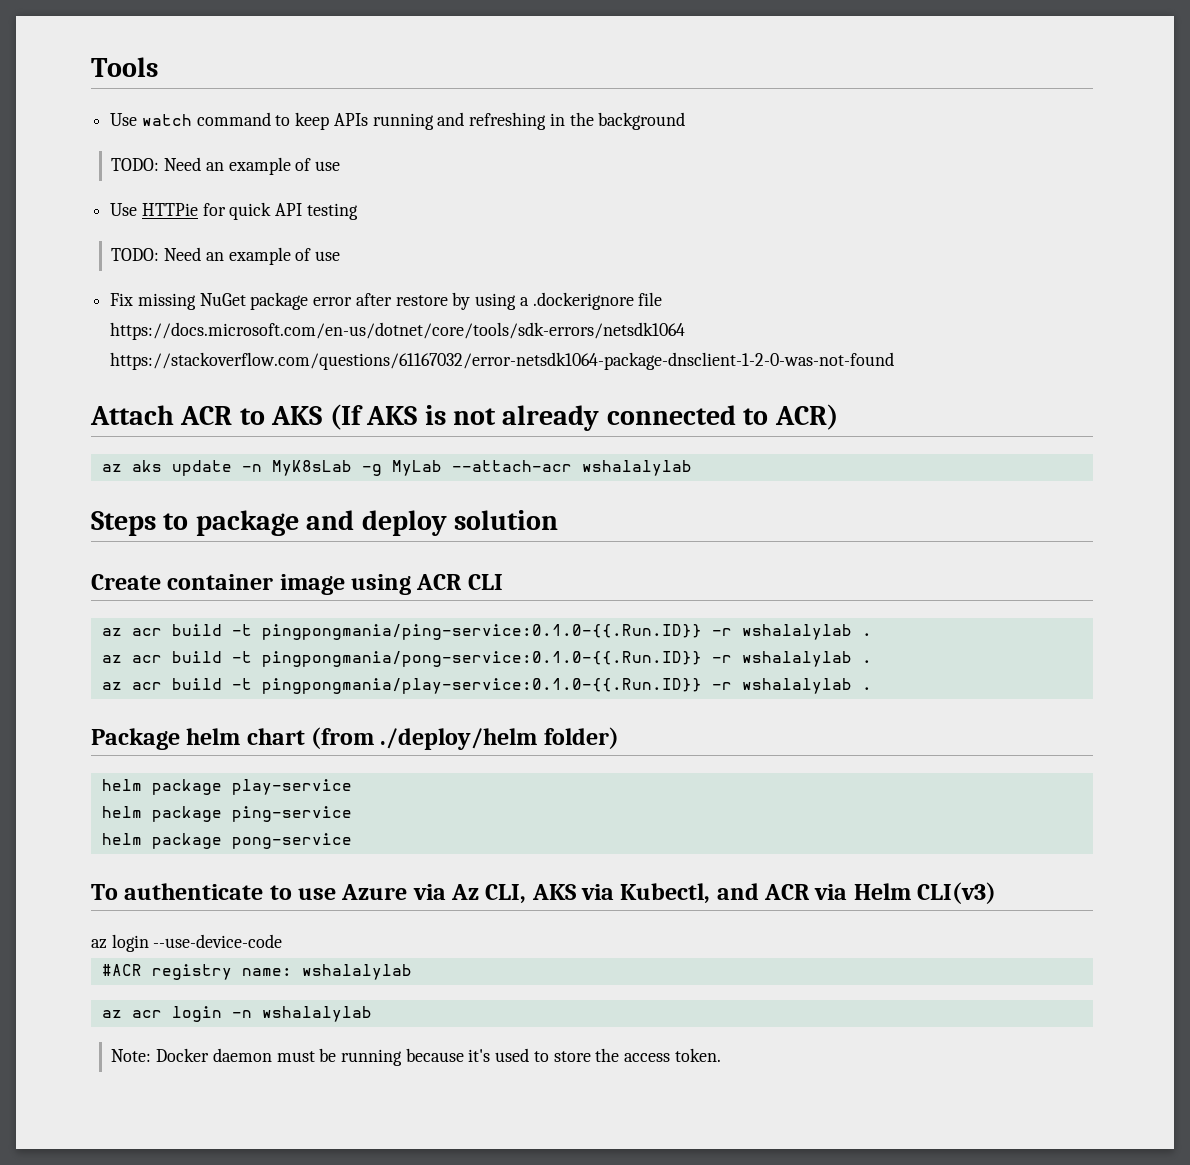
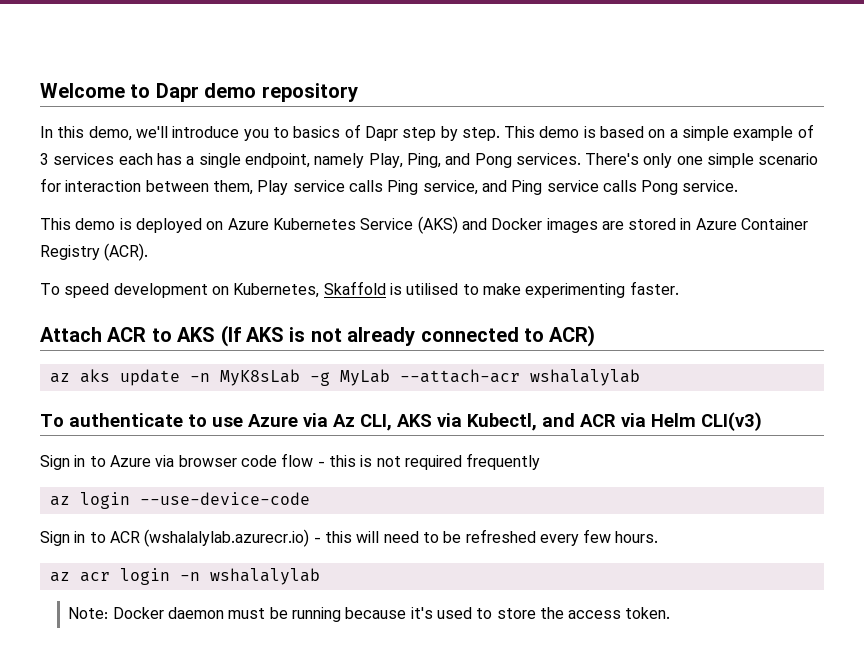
- Tools
- Use watch command to keep APIs running and refreshing in the background
- TODO: Need an example of use
- Use HTTPie for quick API testing
- TODO: Need an example of use
- Fix missing NuGet package error after restore by using a .dockerignore file https://docs.microsoft.com/en-us/dotnet/core/tools/sdk-errors/netsdk1064 https://stackoverflow.com/questions/61167032/error-netsdk1064-package-dnsclient-1-2-0-was-not-found
+ Welcome to Dapr demo repository
+ In this demo, we'll introduce you to basics of Dapr step by step. This demo is based on a simple example of 3 services each has a single endpoint, namely Play, Ping, and Pong services. There's only one simple scenario for interaction between them, Play service calls Ping service, and Ping service calls Pong service.
+ This demo is deployed on Azure Kubernetes Service (AKS) and Docker images are stored in Azure Container Registry (ACR).
+ To speed development on Kubernetes, Skaffold is utilised to make experimenting faster.
- Steps to package and deploy solution
- Create container image using ACR CLI
- az acr build -t pingpongmania/ping-service:0.1.0-{{.Run.ID}} -r wshalalylab .
- az acr build -t pingpongmania/pong-service:0.1.0-{{.Run.ID}} -r wshalalylab .
- az acr build -t pingpongmania/play-service:0.1.0-{{.Run.ID}} -r wshalalylab .
- Package helm chart (from ./deploy/helm folder)
- helm package play-service
- helm package ping-service
- helm package pong-service
+ Sign in to Azure via browser code flow - this is not required frequently
  az login --use-device-code
- #ACR registry name: wshalalylab
+ Sign in to ACR (wshalalylab.azurecr.io) - this will need to be refreshed every few hours.

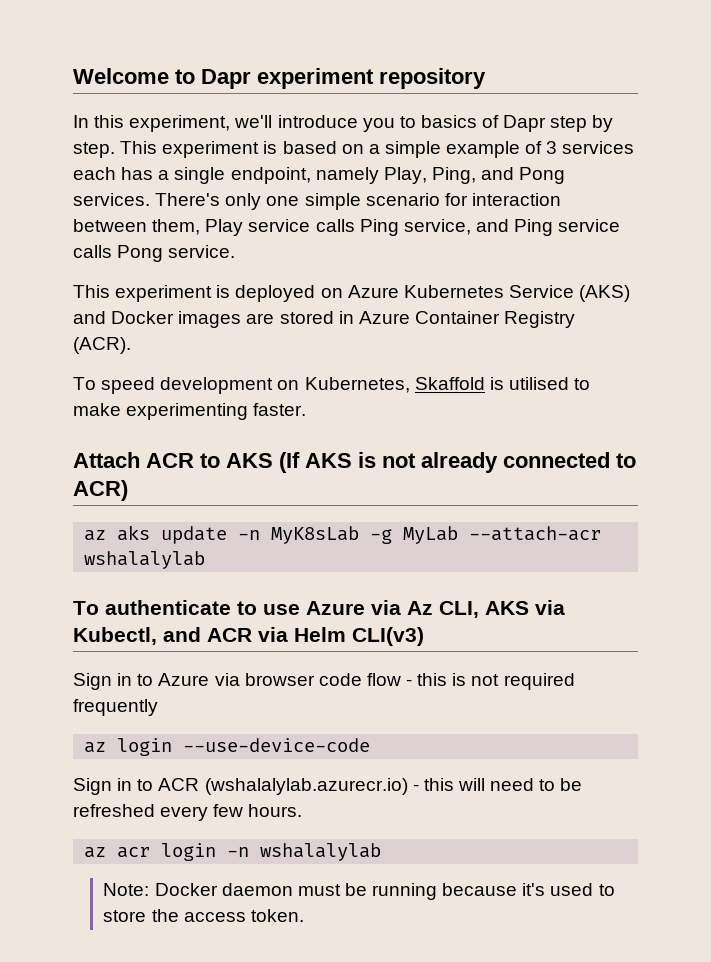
- Welcome to Dapr demo repository
+ Welcome to Dapr experiment repository
- In this demo, we'll introduce you to basics of Dapr step by step.
+ In this experiment, we'll introduce you to basics of Dapr step by step.
- This demo is based on a simple example of 3 services each has a single endpoint, namely Play, Ping, and Pong services.
+ This experiment is based on a simple example of 3 services each has a single endpoint, namely Play, Ping, and Pong services.
- This demo is deployed on Azure Kubernetes Service (AKS) and Docker images are stored in Azure Container Registry (ACR).
+ This experiment is deployed on Azure Kubernetes Service (AKS) and Docker images are stored in Azure Container Registry (ACR).

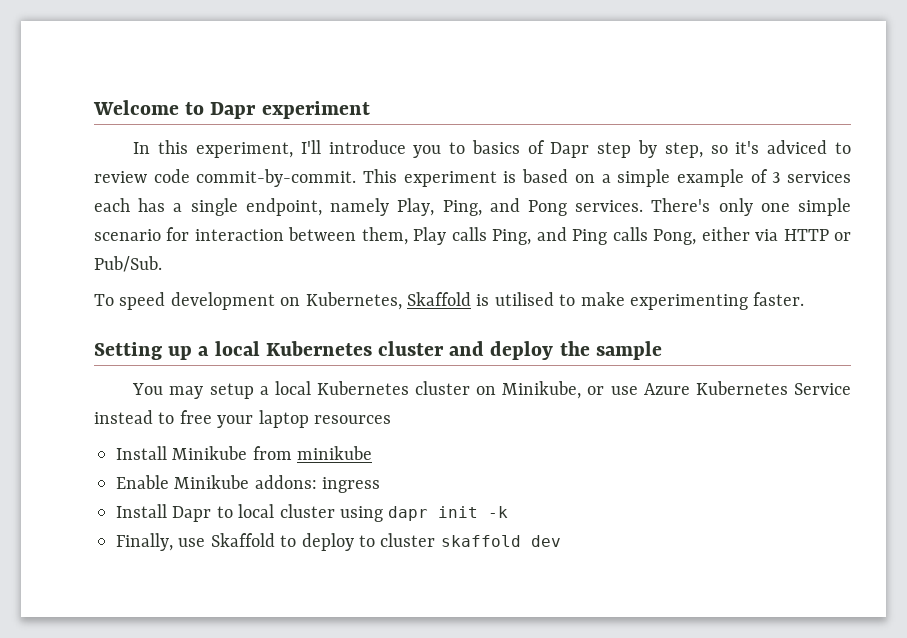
- Welcome to Dapr experiment repository
+ Welcome to Dapr experiment
- In this experiment, we'll introduce you to basics of Dapr step by step.
+ In this experiment, I'll introduce you to basics of Dapr step by step, so it's adviced to review code commit-by-commit.
- There's only one simple scenario for interaction between them, Play service calls Ping service, and Ping service calls Pong service.
- This experiment is deployed on Azure Kubernetes Service (AKS) and Docker images are stored in Azure Container Registry (ACR).
+ There's only one simple scenario for interaction between them, Play calls Ping, and Ping calls Pong, either via HTTP or Pub/Sub.
- Attach ACR to AKS (If AKS is not already connected to ACR)
- az aks update -n MyK8sLab -g MyLab --attach-acr wshalalylab
- To authenticate to use Azure via Az CLI, AKS via Kubectl, and ACR via Helm CLI(v3)
- Sign in to Azure via browser code flow - this is not required frequently
- az login --use-device-code
- Sign in to ACR (wshalalylab.azurecr.io) - this will need to be refreshed every few hours.
- az acr login -n wshalalylab
- Note: Docker daemon must be running because it's used to store the access token.
+ Setting up a local Kubernetes cluster and deploy the sample
+ You may setup a local Kubernetes cluster on Minikube, or use Azure Kubernetes Service instead to free your laptop resources
+ Install Minikube from minikube
+ Enable Minikube addons: ingress
+ Install Dapr to local cluster using dapr init -k
+ Finally, use Skaffold to deploy to cluster skaffold dev

